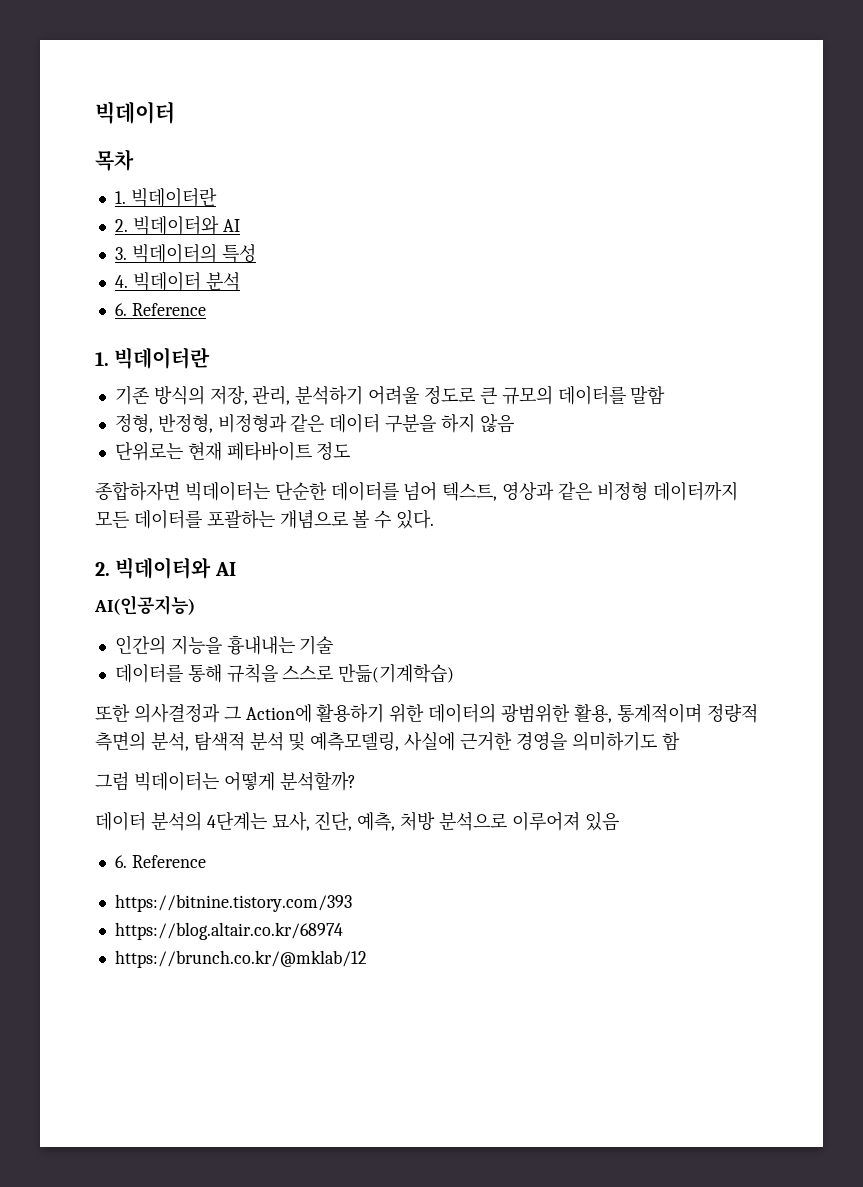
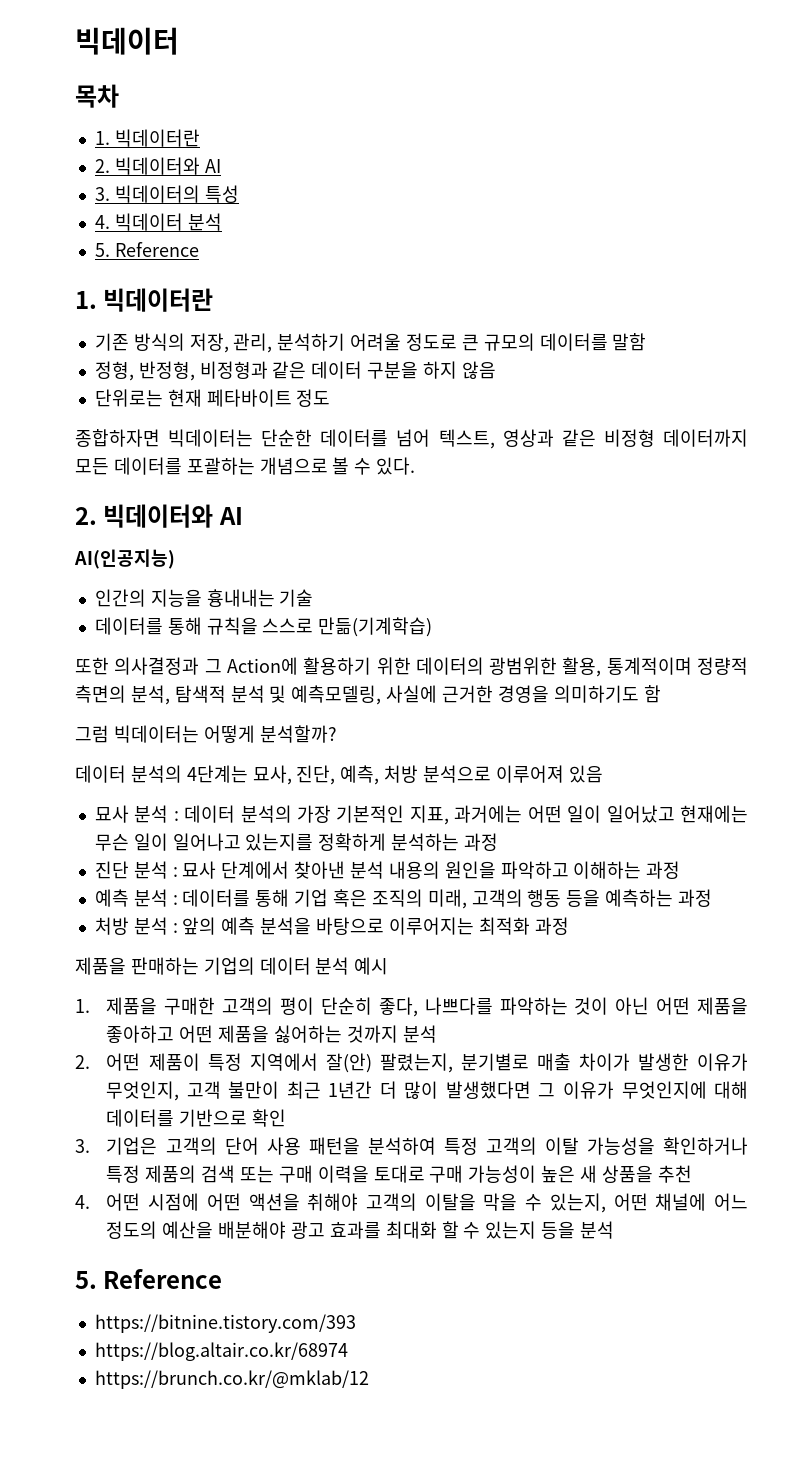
  4. 빅데이터 분석
- 6. Reference
+ 5. Reference
  데이터 분석의 4단계는 묘사, 진단, 예측, 처방 분석으로 이루어져 있음
- 6. Reference
+ 묘사 분석 : 데이터 분석의 가장 기본적인 지표, 과거에는 어떤 일이 일어났고 현재에는 무슨 일이 일어나고 있는지를 정확하게 분석하는 과정
+ 진단 분석 : 묘사 단계에서 찾아낸 분석 내용의 원인을 파악하고 이해하는 과정
+ 예측 분석 : 데이터를 통해 기업 혹은 조직의 미래, 고객의 행동 등을 예측하는 과정
+ 처방 분석 : 앞의 예측 분석을 바탕으로 이루어지는 최적화 과정
+ 제품을 판매하는 기업의 데이터 분석 예시
+ 1. 제품을 구매한 고객의 평이 단순히 좋다, 나쁘다를 파악하는 것이 아닌 어떤 제품을 좋아하고 어떤 제품을 싫어하는 것까지 분석
+ 2. 어떤 제품이 특정 지역에서 잘(안) 팔렸는지, 분기별로 매출 차이가 발생한 이유가 무엇인지, 고객 불만이 최근 1년간 더 많이 발생했다면 그 이유가 무엇인지에 대해 데이터를 기반으로 확인
+ 3. 기업은 고객의 단어 사용 패턴을 분석하여 특정 고객의 이탈 가능성을 확인하거나 특정 제품의 검색 또는 구매 이력을 토대로 구매 가능성이 높은 새 상품을 추천
+ 4. 어떤 시점에 어떤 액션을 취해야 고객의 이탈을 막을 수 있는지, 어떤 채널에 어느 정도의 예산을 배분해야 광고 효과를 최대화 할 수 있는지 등을 분석
+ 5. Reference

